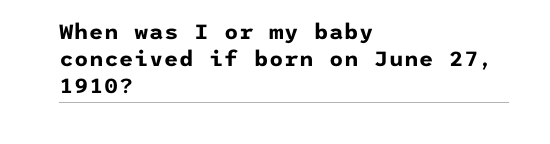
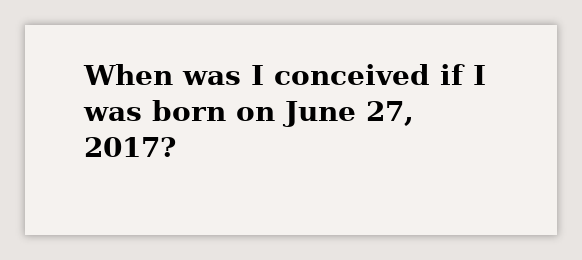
- When was I or my baby conceived if born on June 27, 1910?
+ When was I conceived if I was born on June 27, 2017?

